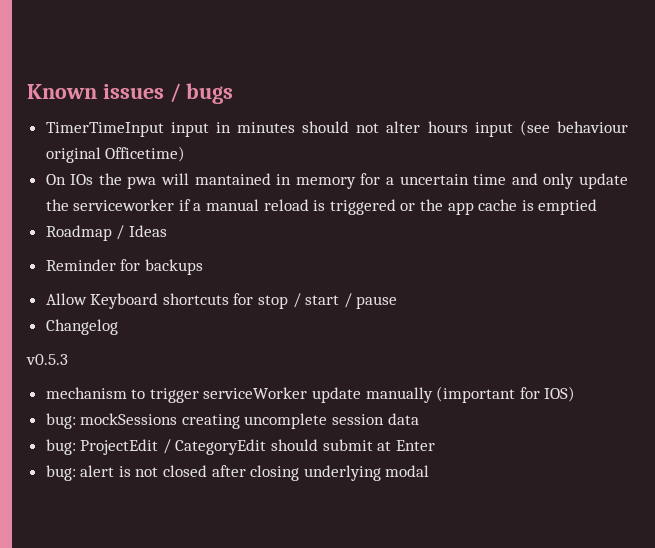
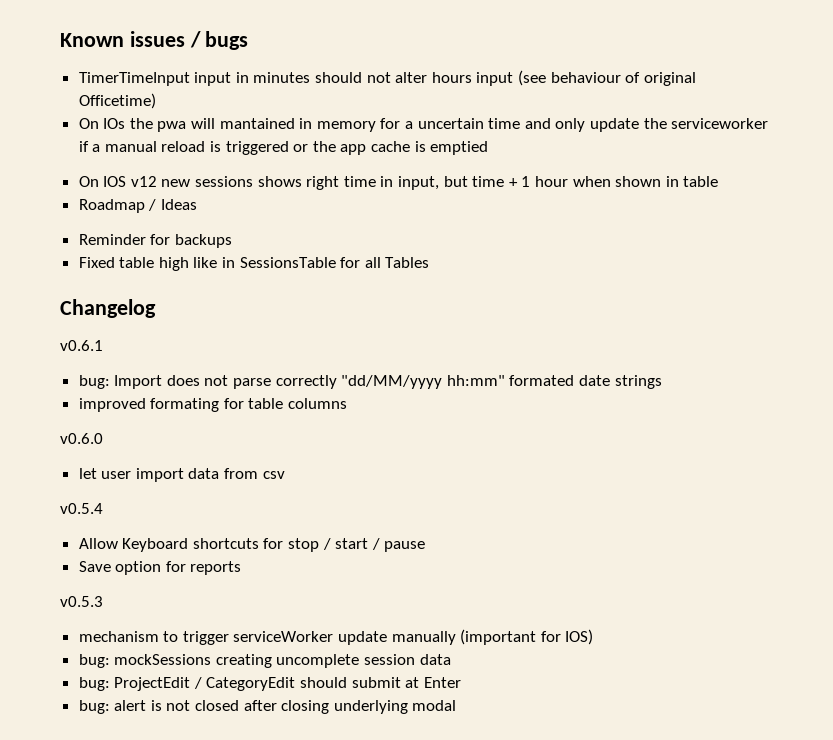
- TimerTimeInput input in minutes should not alter hours input (see behaviour original Officetime)
+ TimerTimeInput input in minutes should not alter hours input (see behaviour of original Officetime)
+ On IOS v12 new sessions shows right time in input, but time + 1 hour when shown in table
+ Fixed table high like in SessionsTable for all Tables
+ Changelog
+ v0.6.1
+ bug: Import does not parse correctly "dd/MM/yyyy hh:mm" formated date strings
+ improved formating for table columns
+ v0.6.0
+ let user import data from csv
+ v0.5.4
- Changelog
+ Save option for reports

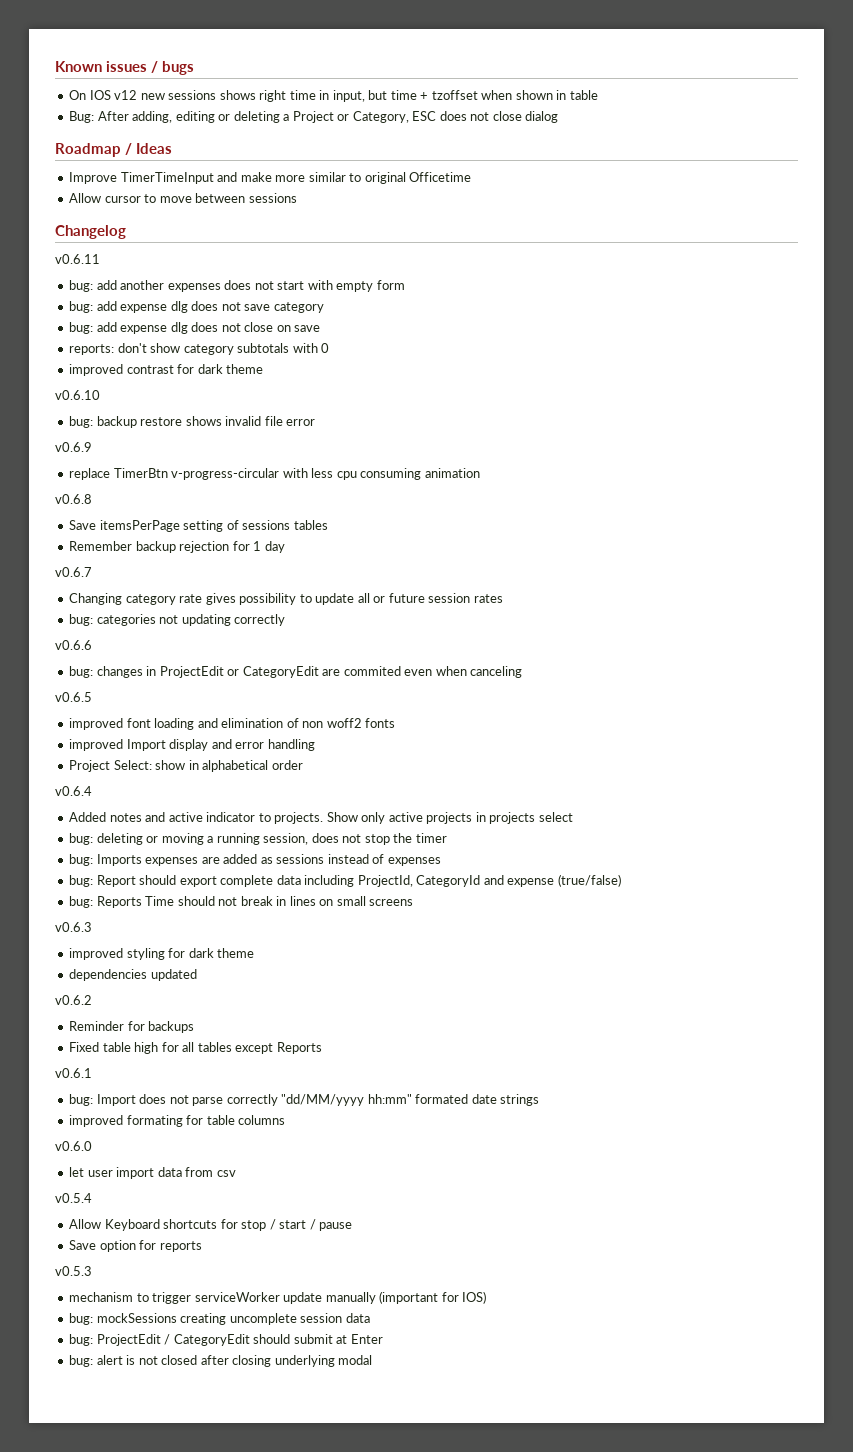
- TimerTimeInput input in minutes should not alter hours input (see behaviour of original Officetime)
- On IOs the pwa will mantained in memory for a uncertain time and only update the serviceworker if a manual reload is triggered or the app cache is emptied
- On IOS v12 new sessions shows right time in input, but time + 1 hour when shown in table
+ On IOS v12 new sessions shows right time in input, but time + tzoffset when shown in table
+ Bug: After adding, editing or deleting a Project or Category, ESC does not close dialog
  Roadmap / Ideas
+ Improve TimerTimeInput and make more similar to original Officetime
+ Allow cursor to move between sessions
+ Changelog
+ v0.6.11
+ bug: add another expenses does not start with empty form
+ bug: add expense dlg does not save category
+ bug: add expense dlg does not close on save
+ reports: don't show category subtotals with 0
+ improved contrast for dark theme
+ v0.6.10
+ bug: backup restore shows invalid file error
+ v0.6.9
+ replace TimerBtn v-progress-circular with less cpu consuming animation
+ v0.6.8
+ Save itemsPerPage setting of sessions tables
+ Remember backup rejection for 1 day
+ v0.6.7
+ Changing category rate gives possibility to update all or future session rates
+ bug: categories not updating correctly
+ v0.6.6
+ bug: changes in ProjectEdit or CategoryEdit are commited even when canceling
+ v0.6.5
+ improved font loading and elimination of non woff2 fonts
+ improved Import display and error handling
+ Project Select: show in alphabetical order
+ v0.6.4
+ Added notes and active indicator to projects. Show only active projects in projects select
+ bug: deleting or moving a running session, does not stop the timer
+ bug: Imports expenses are added as sessions instead of expenses
+ bug: Report should export complete data including ProjectId, CategoryId and expense (true/false)
+ bug: Reports Time should not break in lines on small screens
+ v0.6.3
+ improved styling for dark theme
+ dependencies updated
+ v0.6.2
- Fixed table high like in SessionsTable for all Tables
- Changelog
+ Fixed table high for all tables except Reports

